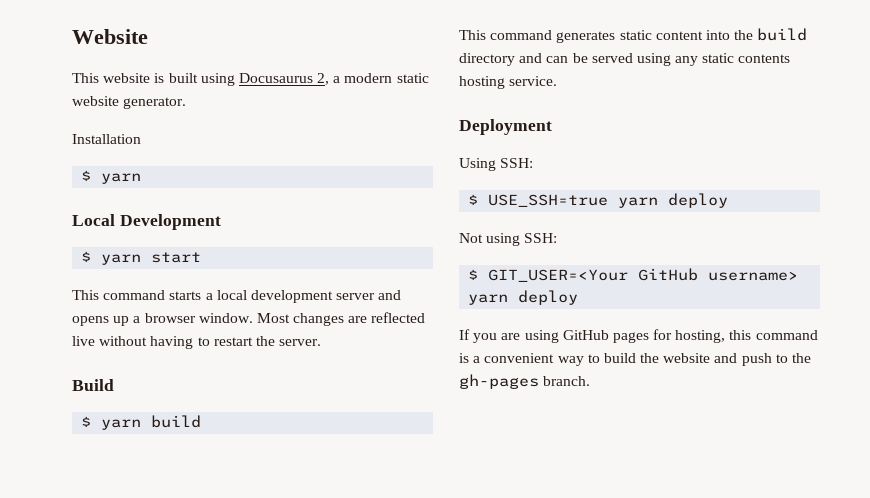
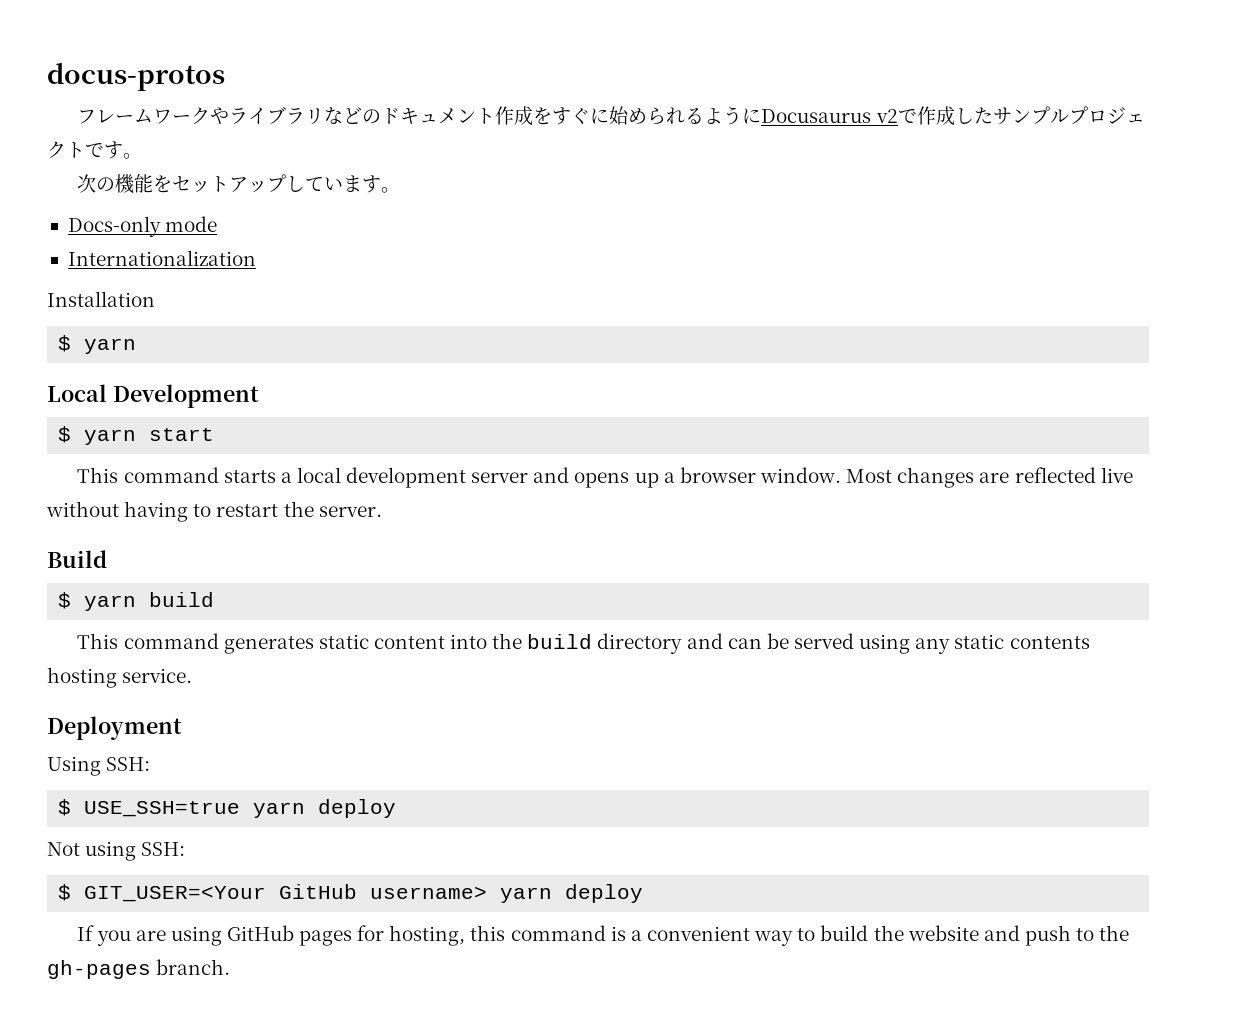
- Website
- This website is built using Docusaurus 2, a modern static website generator.
+ docus-protos
+ フレームワークやライブラリなどのドキュメント作成をすぐに始められるようにDocusaurus v2で作成したサンプルプロジェクトです。
+ 次の機能をセットアップしています。
+ Docs-only mode
+ Internationalization

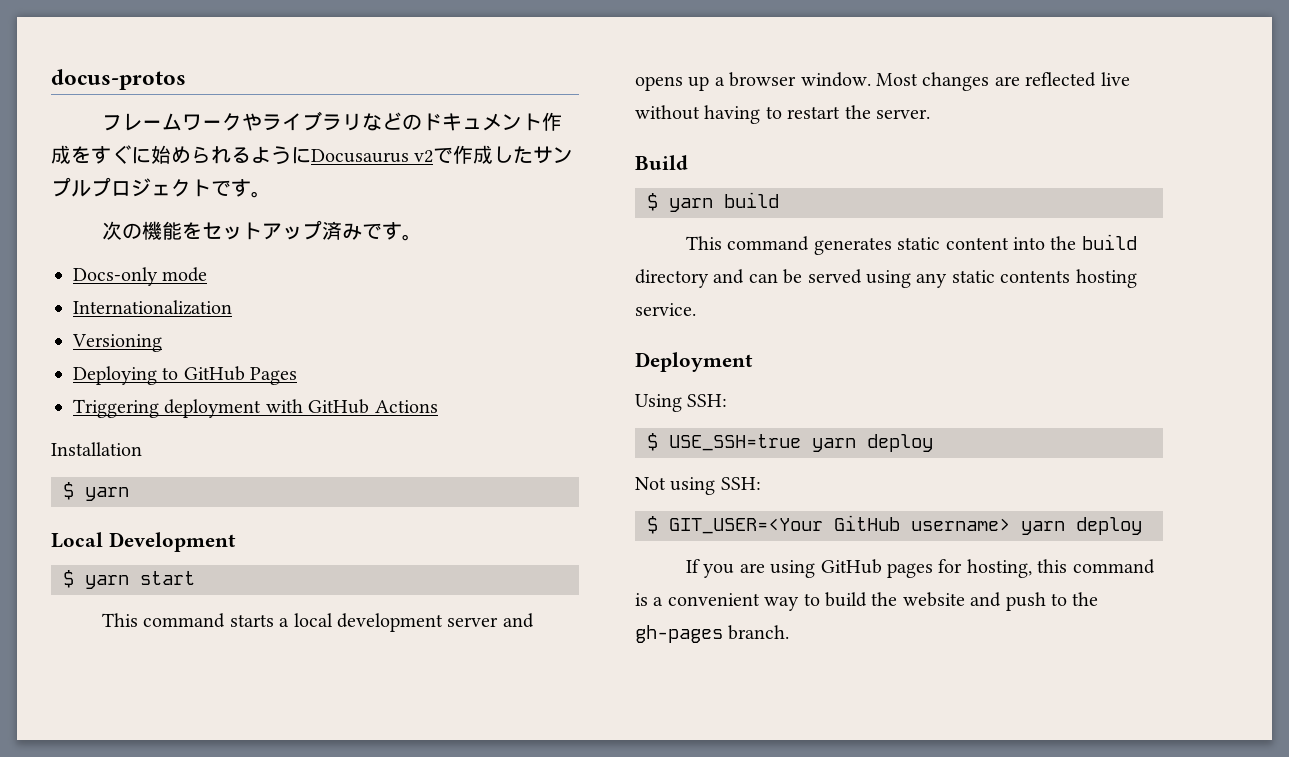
- 次の機能をセットアップしています。
+ 次の機能をセットアップ済みです。
+ Versioning
+ Deploying to GitHub Pages
+ Triggering deployment with GitHub Actions

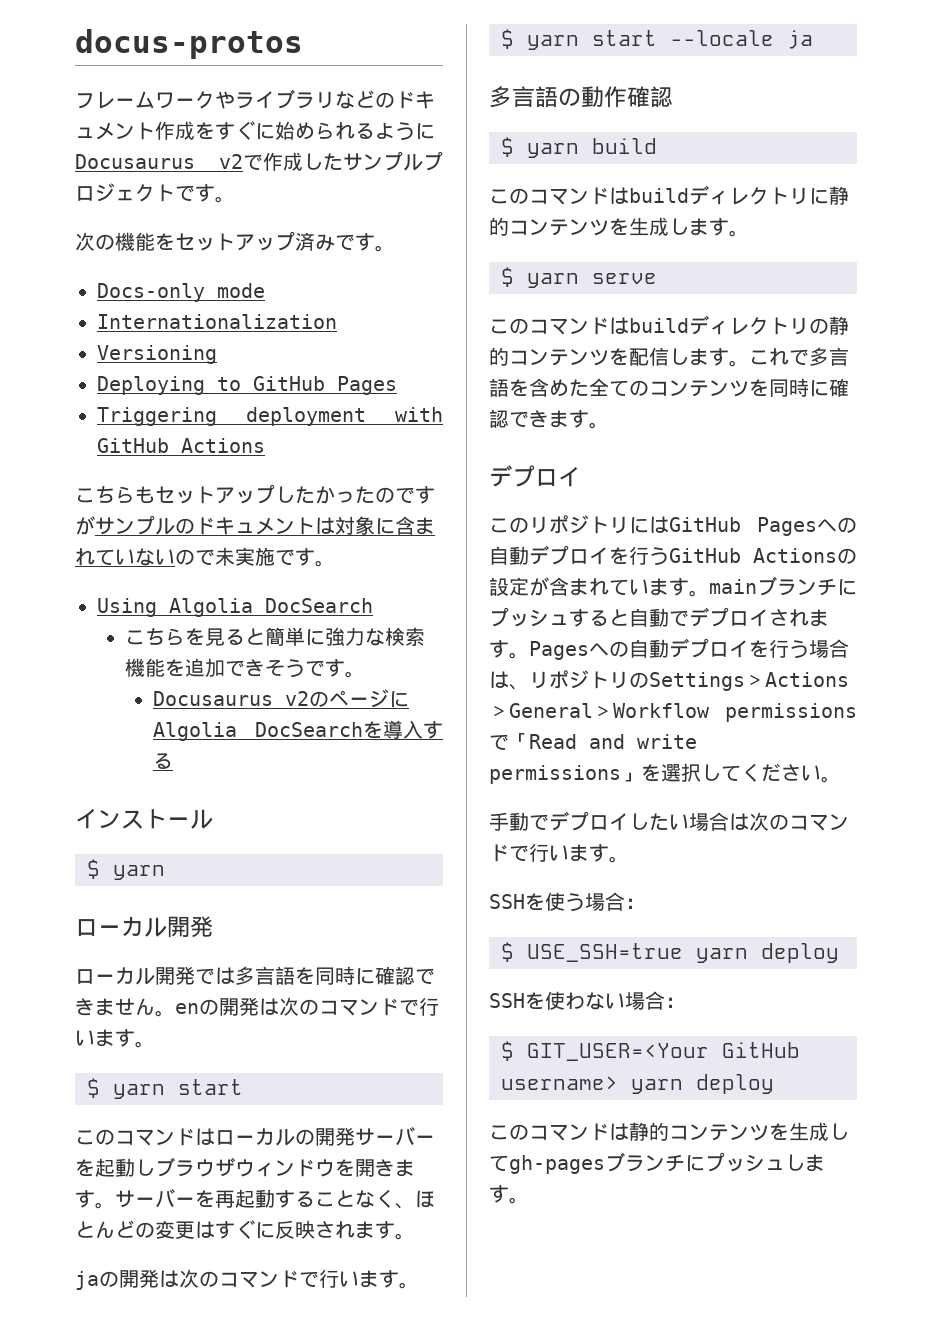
- Installation
+ こちらもセットアップしたかったのですがサンプルのドキュメントは対象に含まれていないので未実施です。
+ Using Algolia DocSearch
+ こちらを見ると簡単に強力な検索機能を追加できそうです。
+ Docusaurus v2のページにAlgolia DocSearchを導入する
+ インストール
  $ yarn
- Local Development
+ ローカル開発
+ ローカル開発では多言語を同時に確認できません。enの開発は次のコマンドで行います。
  $ yarn start
- This command starts a local development server and opens up a browser window. Most changes are reflected live without having to restart the server.
- Build
+ このコマンドはローカルの開発サーバーを起動しブラウザウィンドウを開きます。サーバーを再起動することなく、ほとんどの変更はすぐに反映されます。
+ jaの開発は次のコマンドで行います。
+ $ yarn start --locale ja
+ 多言語の動作確認
  $ yarn build
- This command generates static content into the build directory and can be served using any static contents hosting service.
- Deployment
- Using SSH:
+ このコマンドはbuildディレクトリに静的コンテンツを生成します。
+ $ yarn serve
+ このコマンドはbuildディレクトリの静的コンテンツを配信します。これで多言語を含めた全てのコンテンツを同時に確認できます。
+ デプロイ
+ このリポジトリにはGitHub Pagesへの自動デプロイを行うGitHub Actionsの設定が含まれています。mainブランチにプッシュすると自動でデプロイされます。Pagesへの自動デプロイを行う場合は、リポジトリのSettings＞Actions＞General＞Workflow permissionsで「Read and write permissions」を選択してください。
+ 手動でデプロイしたい場合は次のコマンドで行います。
+ SSHを使う場合：
- Not using SSH:
+ SSHを使わない場合：
- If you are using GitHub pages for hosting, this command is a convenient way to build the website and push to the gh-pages branch.
+ このコマンドは静的コンテンツを生成してgh-pagesブランチにプッシュします。

